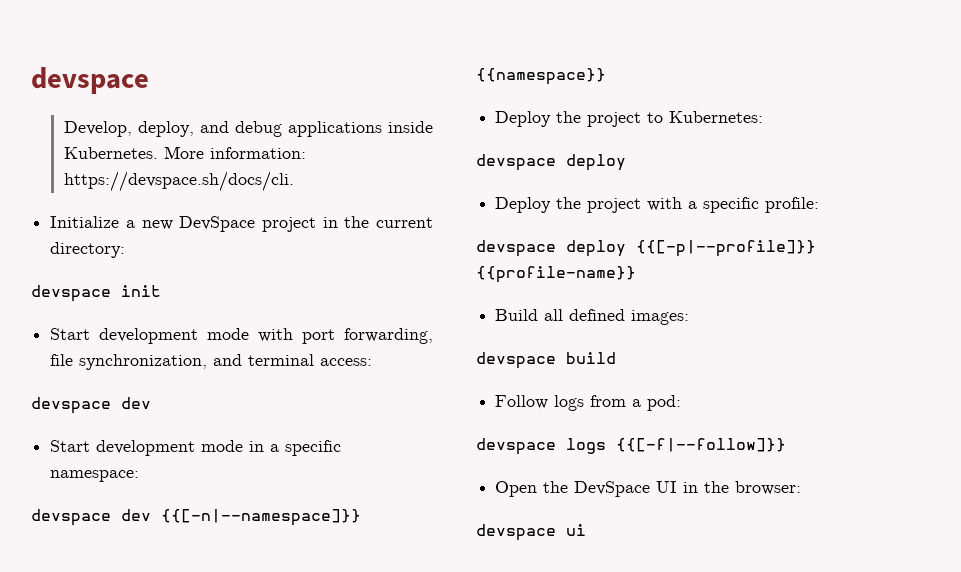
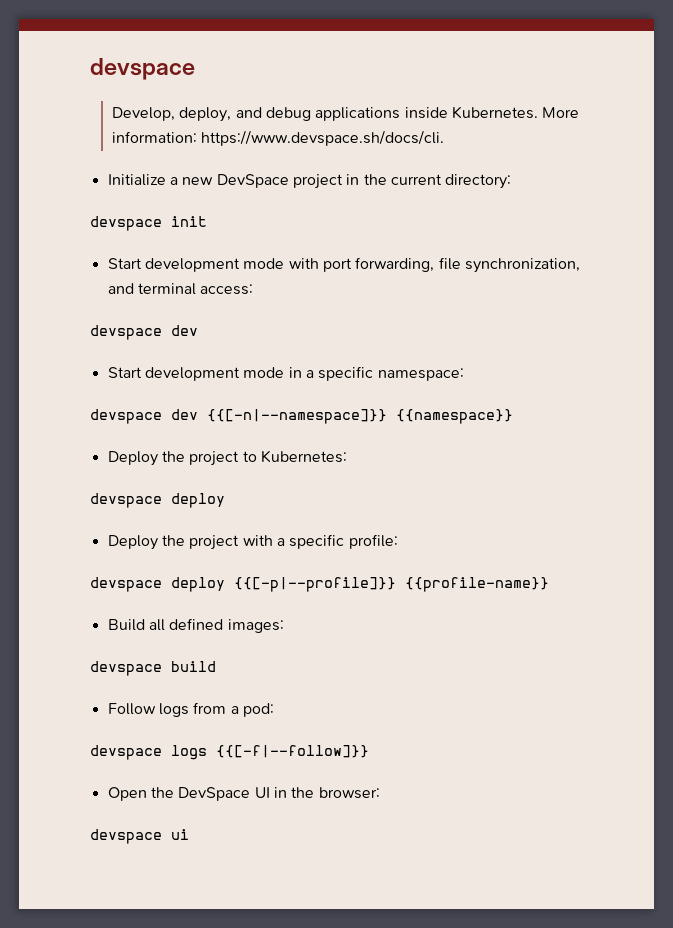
- More information: https://devspace.sh/docs/cli.
+ More information: https://www.devspace.sh/docs/cli.

